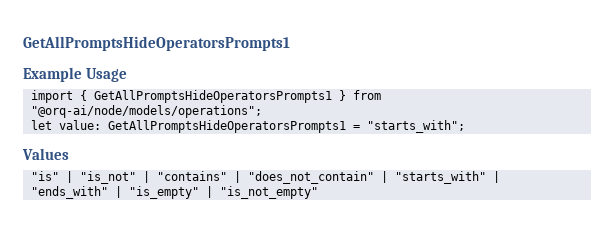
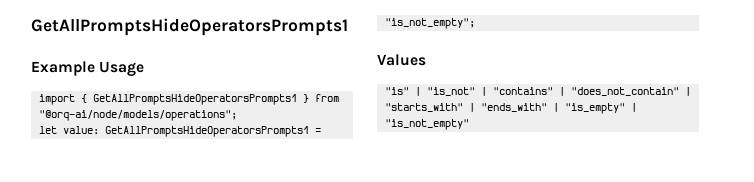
- let value: GetAllPromptsHideOperatorsPrompts1 = "starts_with";
+ let value: GetAllPromptsHideOperatorsPrompts1 = "is_not_empty";

